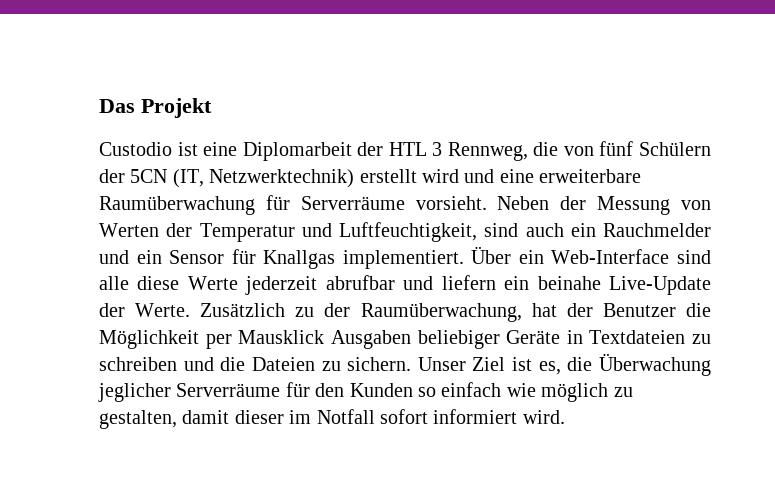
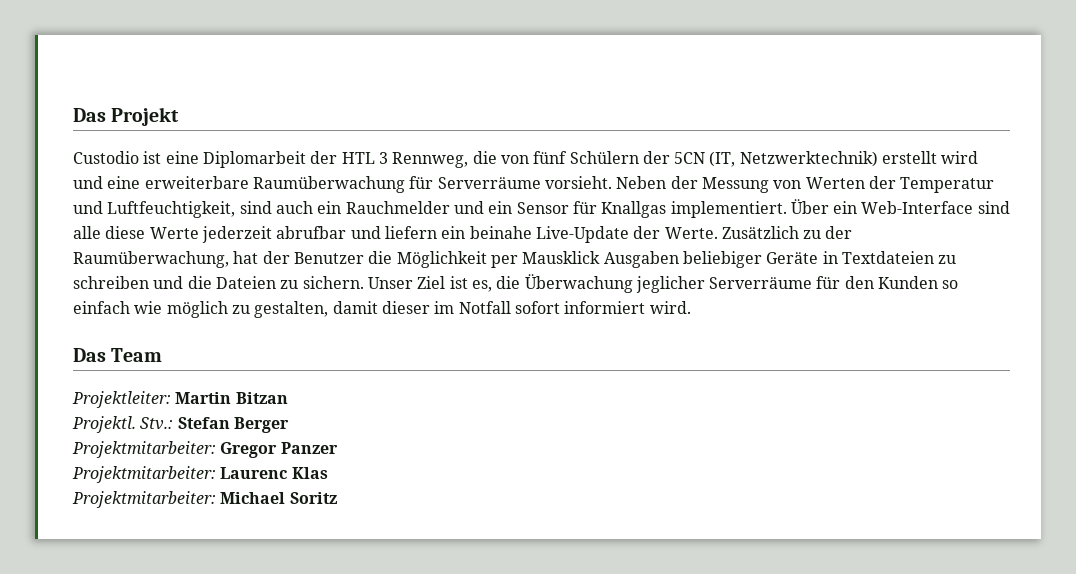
+ Das Team
+ Projektleiter: Martin Bitzan
+ Projektl. Stv.: Stefan Berger
+ Projektmitarbeiter: Gregor Panzer
+ Projektmitarbeiter: Laurenc Klas
+ Projektmitarbeiter: Michael Soritz

